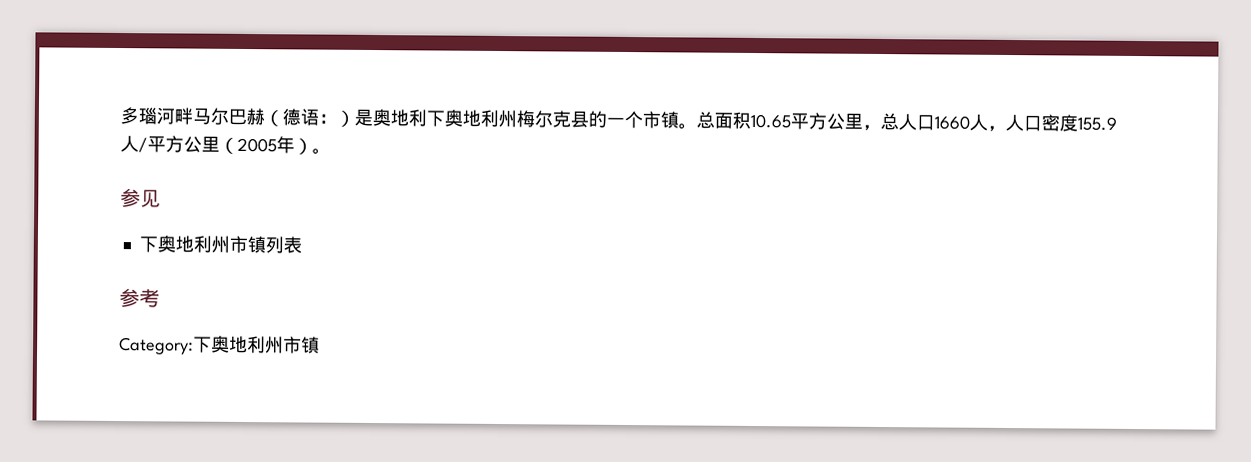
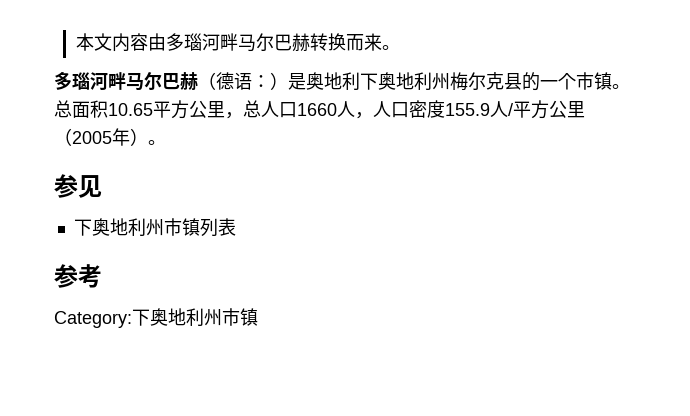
+ 本文内容由多瑙河畔马尔巴赫转换而来。

